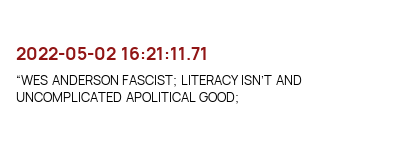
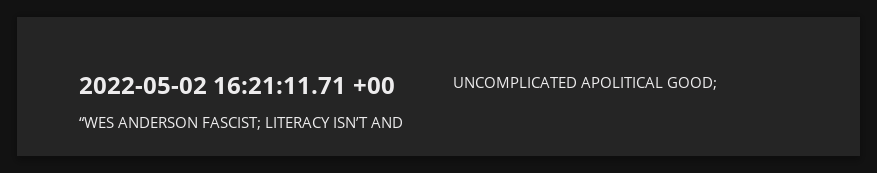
- 2022-05-02 16:21:11.71
+ 2022-05-02 16:21:11.71 +00

